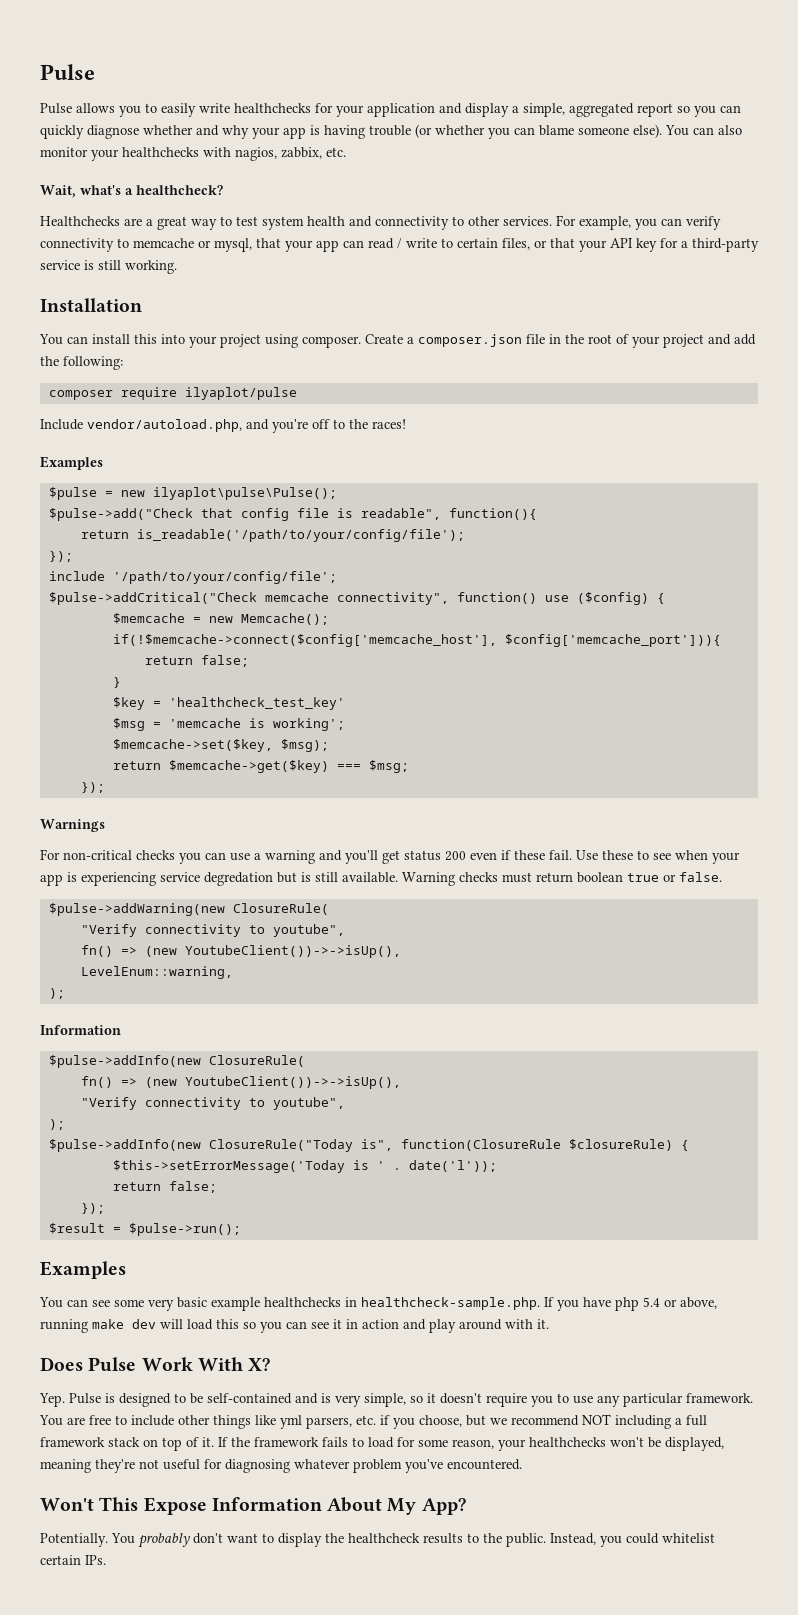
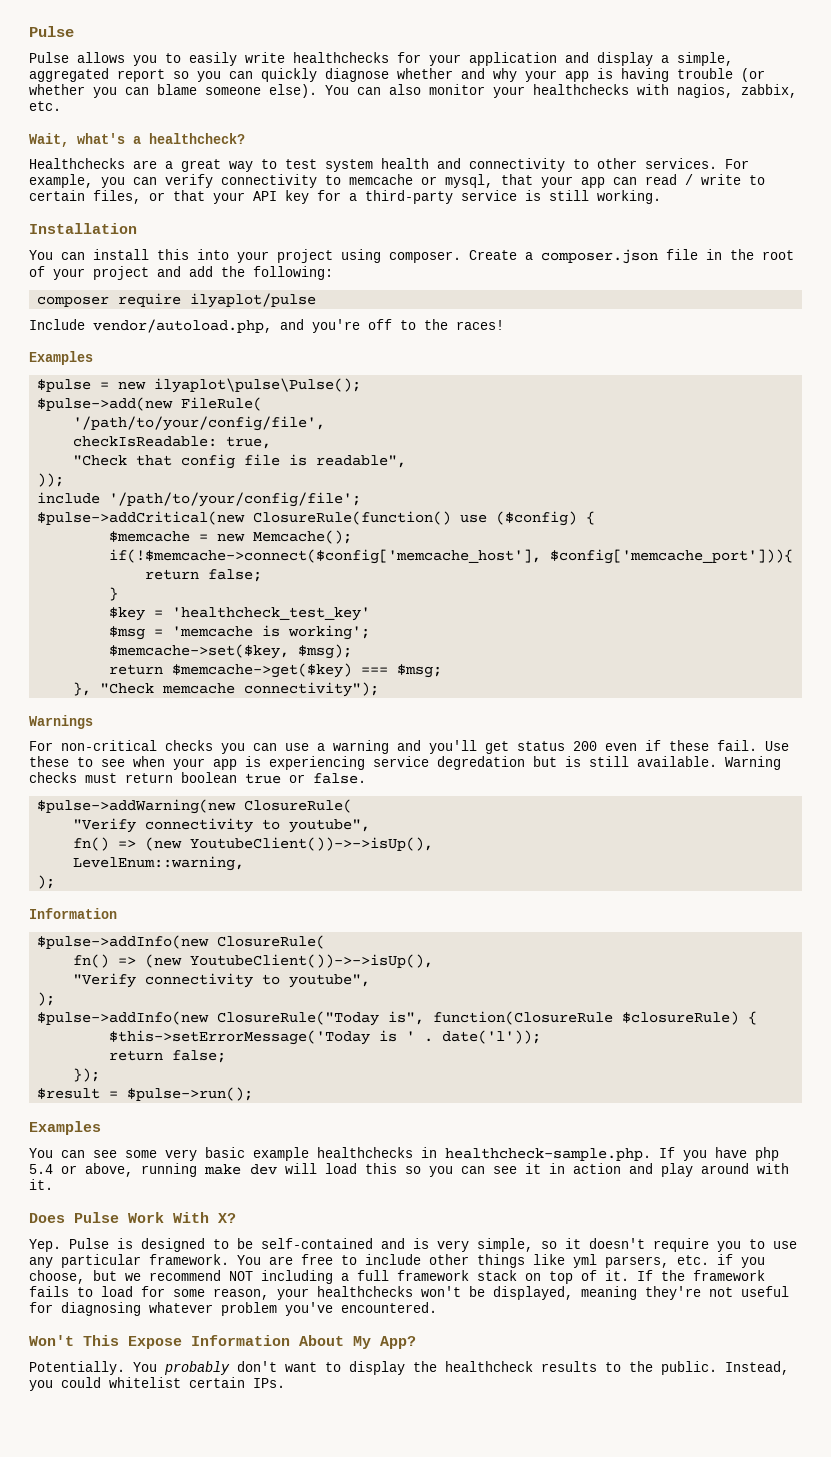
- $pulse->add("Check that config file is readable", function(){
- return is_readable('/path/to/your/config/file');
- });
+ $pulse->add(new FileRule(
+ '/path/to/your/config/file',
+ checkIsReadable: true,
+ "Check that config file is readable",
+ ));
  include '/path/to/your/config/file';
- $pulse->addCritical("Check memcache connectivity", function() use ($config) {
+ $pulse->addCritical(new ClosureRule(function() use ($config) {
  return $memcache->get($key) === $msg;
- });
+ }, "Check memcache connectivity");

